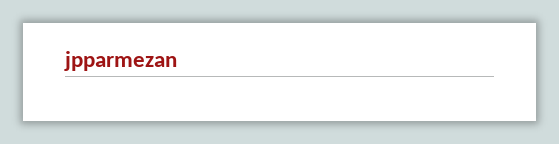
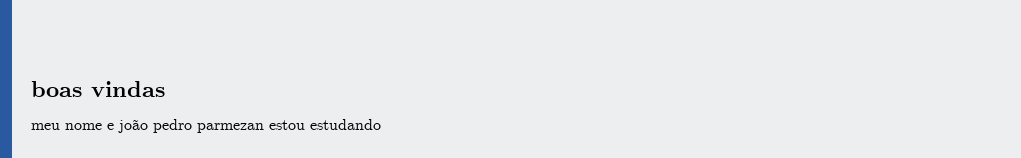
- jpparmezan
+ boas vindas
+ meu nome e joão pedro parmezan estou estudando

